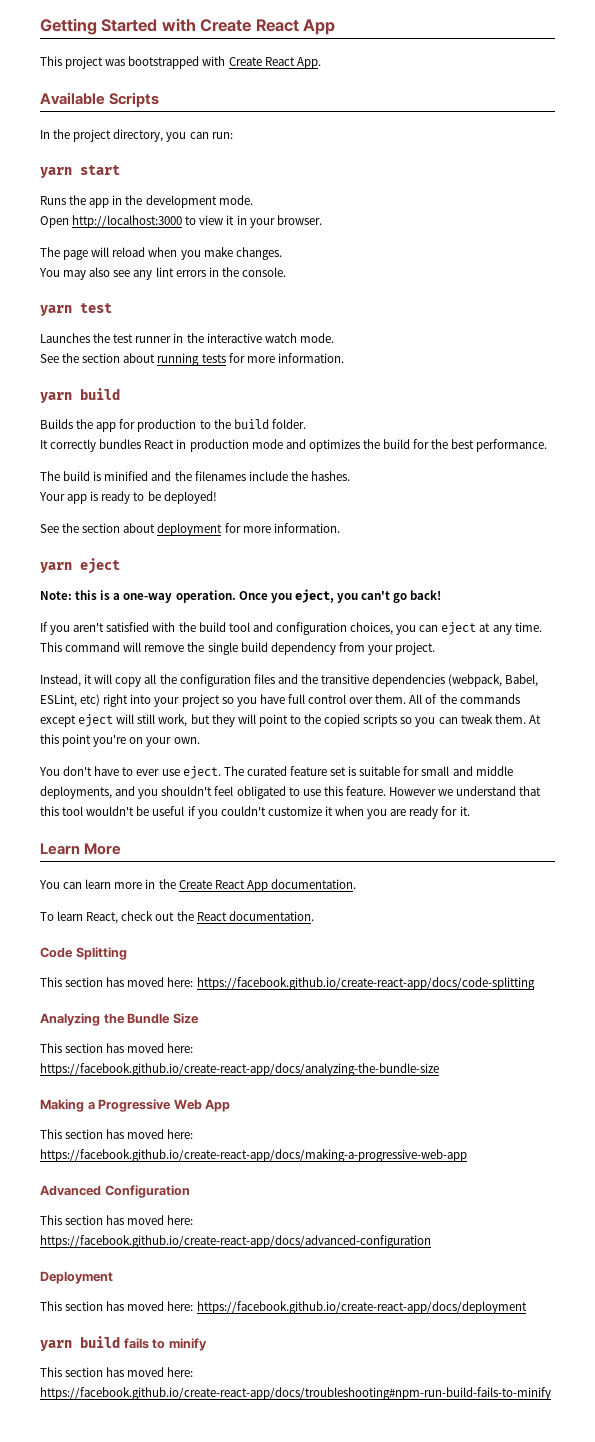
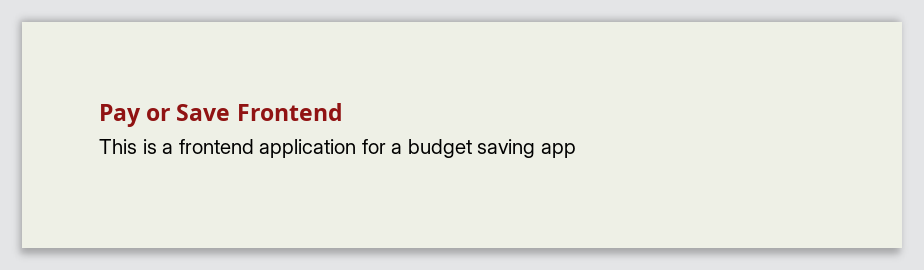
- Getting Started with Create React App
- This project was bootstrapped with Create React App.
- Available Scripts
- In the project directory, you can run:
- yarn start
- Runs the app in the development mode.
- Open http://localhost:3000 to view it in your browser.
- The page will reload when you make changes.
- You may also see any lint errors in the console.
- yarn test
- Launches the test runner in the interactive watch mode.
- See the section about running tests for more information.
- yarn build
- Builds the app for production to the build folder.
- It correctly bundles React in production mode and optimizes the build for the best performance.
- The build is minified and the filenames include the hashes.
- Your app is ready to be deployed!
- See the section about deployment for more information.
- yarn eject
- Note: this is a one-way operation. Once you eject, you can't go back!
- If you aren't satisfied with the build tool and configuration choices, you can eject at any time. This command will remove the single build dependency from your project.
- Instead, it will copy all the configuration files and the transitive dependencies (webpack, Babel, ESLint, etc) right into your project so you have full control over them. All of the commands except eject will still work, but they will point to the copied scripts so you can tweak them. At this point you're on your own.
- You don't have to ever use eject. The curated feature set is suitable for small and middle deployments, and you shouldn't feel obligated to use this feature. However we understand that this tool wouldn't be useful if you couldn't customize it when you are ready for it.
- Learn More
- You can learn more in the Create React App documentation.
- To learn React, check out the React documentation.
- Code Splitting
- This section has moved here: https://facebook.github.io/create-react-app/docs/code-splitting
- Analyzing the Bundle Size
- This section has moved here: https://facebook.github.io/create-react-app/docs/analyzing-the-bundle-size
- Making a Progressive Web App
- This section has moved here: https://facebook.github.io/create-react-app/docs/making-a-progressive-web-app
- Advanced Configuration
- This section has moved here: https://facebook.github.io/create-react-app/docs/advanced-configuration
- Deployment
- This section has moved here: https://facebook.github.io/create-react-app/docs/deployment
- yarn build fails to minify
- This section has moved here: https://facebook.github.io/create-react-app/docs/troubleshooting#npm-run-build-fails-to-minify
+ Pay or Save Frontend
+ This is a frontend application for a budget saving app

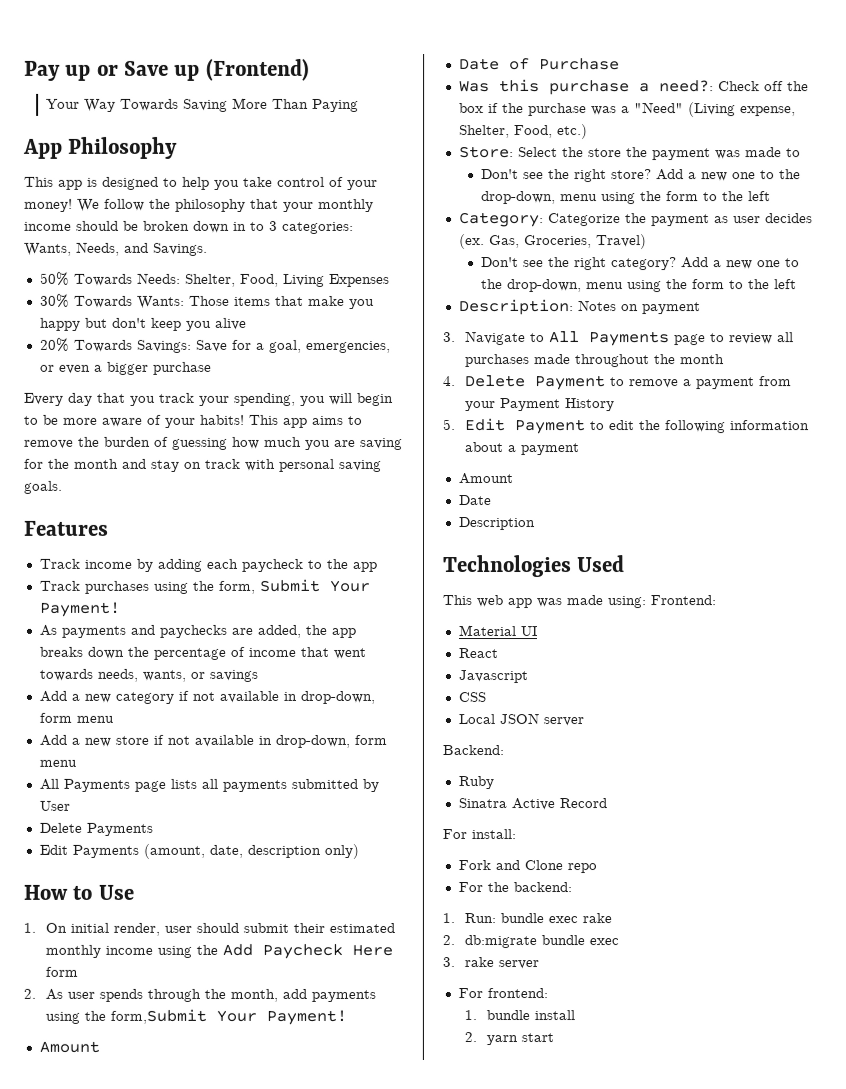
- Pay or Save Frontend
- This is a frontend application for a budget saving app
+ Pay up or Save up (Frontend)
+ Your Way Towards Saving More Than Paying
+ App Philosophy
+ This app is designed to help you take control of your money! We follow the philosophy that your monthly income should be broken down in to 3 categories: Wants, Needs, and Savings.
+ 50% Towards Needs: Shelter, Food, Living Expenses
+ 30% Towards Wants: Those items that make you happy but don't keep you alive
+ 20% Towards Savings: Save for a goal, emergencies, or even a bigger purchase
+ Every day that you track your spending, you will begin to be more aware of your habits! This app aims to remove the burden of guessing how much you are saving for the month and stay on track with personal saving goals.
+ Features
+ Track income by adding each paycheck to the app
+ Track purchases using the form, Submit Your Payment!
+ As payments and paychecks are added, the app breaks down the percentage of income that went towards needs, wants, or savings
+ Add a new category if not available in drop-down, form menu
+ Add a new store if not available in drop-down, form menu
+ All Payments page lists all payments submitted by User
+ Delete Payments
+ Edit Payments (amount, date, description only)
+ How to Use
+ 1. On initial render, user should submit their estimated monthly income using the Add Paycheck Here form
+ 2. As user spends through the month, add payments using the form,Submit Your Payment!
+ Amount
+ Date of Purchase
+ Was this purchase a need?: Check off the box if the purchase was a "Need" (Living expense, Shelter, Food, etc.)
+ Store: Select the store the payment was made to
+ Don't see the right store? Add a new one to the drop-down, menu using the form to the left
+ Category: Categorize the payment as user decides (ex. Gas, Groceries, Travel)
+ Don't see the right category? Add a new one to the drop-down, menu using the form to the left
+ Description: Notes on payment
+ 3. Navigate to All Payments page to review all purchases made throughout the month
+ 4. Delete Payment to remove a payment from your Payment History
+ 5. Edit Payment to edit the following information about a payment
+ Amount
+ Date
+ Description
+ Technologies Used
+ This web app was made using: Frontend:
+ Material UI
+ React
+ Javascript
+ CSS
+ Local JSON server
+ Backend:
+ Ruby
+ Sinatra Active Record
+ For install:
+ Fork and Clone repo
+ For the backend:
+ 1. Run: bundle exec rake
+ 2. db:migrate bundle exec
+ 3. rake server
+ For frontend:
+ 1. bundle install
+ 2. yarn start

